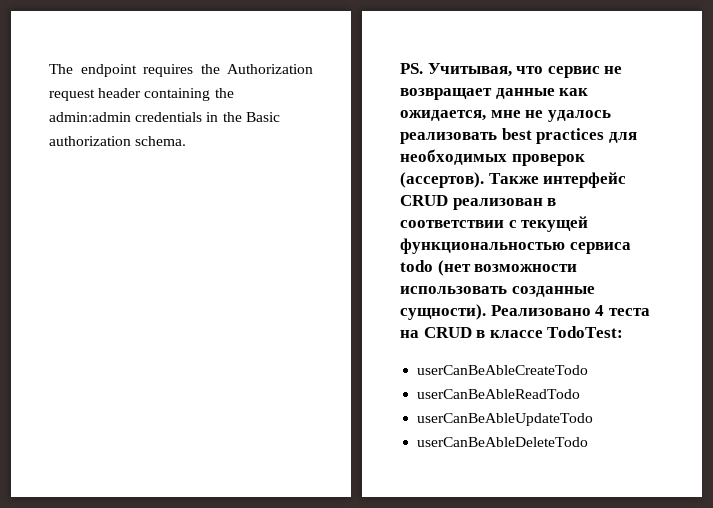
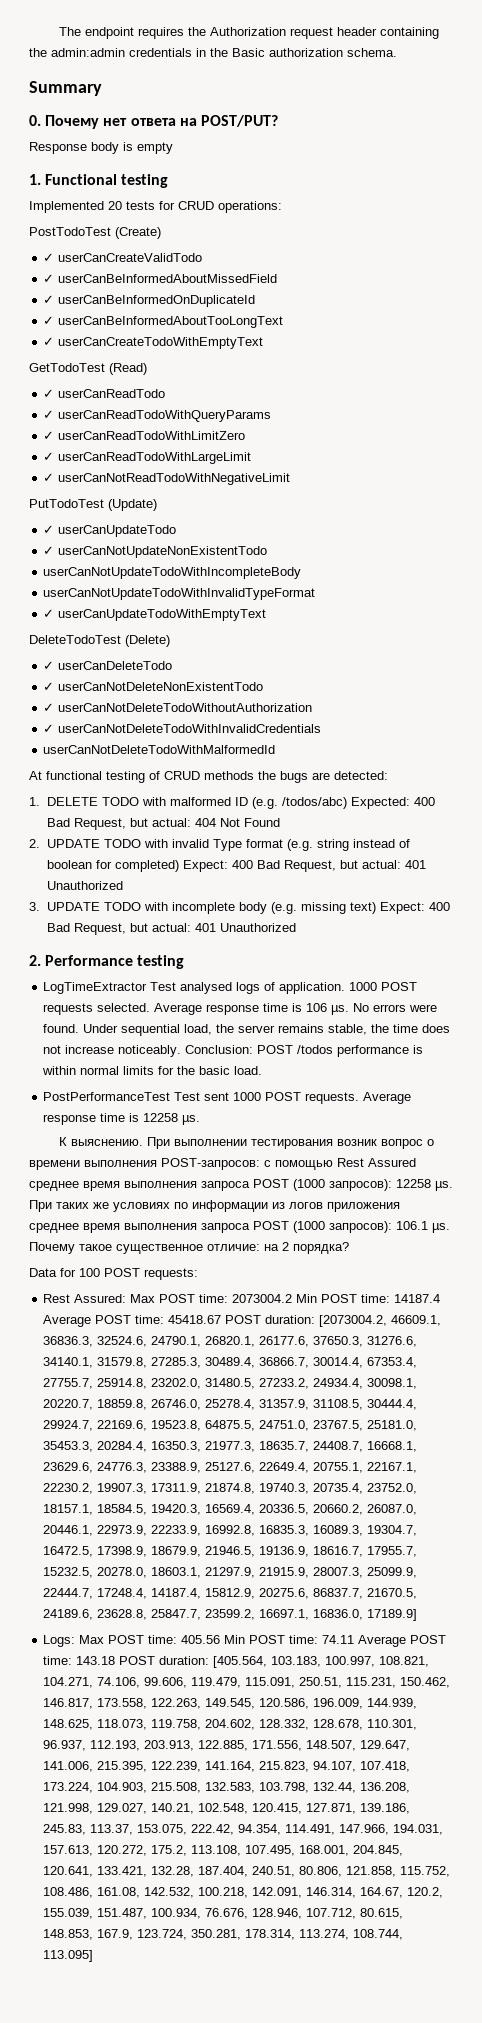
- PS. Учитывая, что сервис не возвращает данные как ожидается, мне не удалось реализовать best practices для необходимых проверок (ассертов). Также интерфейс CRUD реализован в соответствии с текущей функциональностью сервиса todo (нет возможности использовать созданные сущности). Реализовано 4 теста на CRUD в классе TodoTest:
- userCanBeAbleCreateTodo
- userCanBeAbleReadTodo
- userCanBeAbleUpdateTodo
- userCanBeAbleDeleteTodo
+ Summary
+ 0. Почему нет ответа на POST/PUT?
+ Response body is empty
+ 1. Functional testing
+ Implemented 20 tests for CRUD operations:
+ PostTodoTest (Create)
+ ✓ userCanCreateValidTodo
+ ✓ userCanBeInformedAboutMissedField
+ ✓ userCanBeInformedOnDuplicateId
+ ✓ userCanBeInformedAboutTooLongText
+ ✓ userCanCreateTodoWithEmptyText
+ GetTodoTest (Read)
+ ✓ userCanReadTodo
+ ✓ userCanReadTodoWithQueryParams
+ ✓ userCanReadTodoWithLimitZero
+ ✓ userCanReadTodoWithLargeLimit
+ ✓ userCanNotReadTodoWithNegativeLimit
+ PutTodoTest (Update)
+ ✓ userCanUpdateTodo
+ ✓ userCanNotUpdateNonExistentTodo
+ userCanNotUpdateTodoWithIncompleteBody
+ userCanNotUpdateTodoWithInvalidTypeFormat
+ ✓ userCanUpdateTodoWithEmptyText
+ DeleteTodoTest (Delete)
+ ✓ userCanDeleteTodo
+ ✓ userCanNotDeleteNonExistentTodo
+ ✓ userCanNotDeleteTodoWithoutAuthorization
+ ✓ userCanNotDeleteTodoWithInvalidCredentials
+ userCanNotDeleteTodoWithMalformedId
+ At functional testing of CRUD methods the bugs are detected:
+ 1. DELETE TODO with malformed ID (e.g. /todos/abc) Expected: 400 Bad Request, but actual: 404 Not Found
+ 2. UPDATE TODO with invalid Type format (e.g. string instead of boolean for completed) Expect: 400 Bad Request, but actual: 401 Unauthorized
+ 3. UPDATE TODO with incomplete body (e.g. missing text) Expect: 400 Bad Request, but actual: 401 Unauthorized
+ 2. Performance testing
+ LogTimeExtractor Test analysed logs of application. 1000 POST requests selected. Average response time is 106 µs. No errors were found. Under sequential load, the server remains stable, the time does not increase noticeably. Conclusion: POST /todos performance is within normal limits for the basic load.
+ PostPerformanceTest Test sent 1000 POST requests. Average response time is 12258 µs.
+ К выяснению. При выполнении тестирования возник вопрос о времени выполнения POST-запросов: с помощью Rest Assured среднее время выполнения запроса POST (1000 запросов): 12258 µs. При таких же условиях по информации из логов приложения среднее время выполнения запроса POST (1000 запросов): 106.1 µs. Почему такое существенное отличие: на 2 порядка?
+ Data for 100 POST requests:
+ Rest Assured: Max POST time: 2073004.2 Min POST time: 14187.4 Average POST time: 45418.67 POST duration: [2073004.2, 46609.1, 36836.3, 32524.6, 24790.1, 26820.1, 26177.6, 37650.3, 31276.6, 34140.1, 31579.8, 27285.3, 30489.4, 36866.7, 30014.4, 67353.4, 27755.7, 25914.8, 23202.0, 31480.5, 27233.2, 24934.4, 30098.1, 20220.7, 18859.8, 26746.0, 25278.4, 31357.9, 31108.5, 30444.4, 29924.7, 22169.6, 19523.8, 64875.5, 24751.0, 23767.5, 25181.0, 35453.3, 20284.4, 16350.3, 21977.3, 18635.7, 24408.7, 16668.1, 23629.6, 24776.3, 23388.9, 25127.6, 22649.4, 20755.1, 22167.1, 22230.2, 19907.3, 17311.9, 21874.8, 19740.3, 20735.4, 23752.0, 18157.1, 18584.5, 19420.3, 16569.4, 20336.5, 20660.2, 26087.0, 20446.1, 22973.9, 22233.9, 16992.8, 16835.3, 16089.3, 19304.7, 16472.5, 17398.9, 18679.9, 21946.5, 19136.9, 18616.7, 17955.7, 15232.5, 20278.0, 18603.1, 21297.9, 21915.9, 28007.3, 25099.9, 22444.7, 17248.4, 14187.4, 15812.9, 20275.6, 86837.7, 21670.5, 24189.6, 23628.8, 25847.7, 23599.2, 16697.1, 16836.0, 17189.9]
+ Logs: Max POST time: 405.56 Min POST time: 74.11 Average POST time: 143.18 POST duration: [405.564, 103.183, 100.997, 108.821, 104.271, 74.106, 99.606, 119.479, 115.091, 250.51, 115.231, 150.462, 146.817, 173.558, 122.263, 149.545, 120.586, 196.009, 144.939, 148.625, 118.073, 119.758, 204.602, 128.332, 128.678, 110.301, 96.937, 112.193, 203.913, 122.885, 171.556, 148.507, 129.647, 141.006, 215.395, 122.239, 141.164, 215.823, 94.107, 107.418, 173.224, 104.903, 215.508, 132.583, 103.798, 132.44, 136.208, 121.998, 129.027, 140.21, 102.548, 120.415, 127.871, 139.186, 245.83, 113.37, 153.075, 222.42, 94.354, 114.491, 147.966, 194.031, 157.613, 120.272, 175.2, 113.108, 107.495, 168.001, 204.845, 120.641, 133.421, 132.28, 187.404, 240.51, 80.806, 121.858, 115.752, 108.486, 161.08, 142.532, 100.218, 142.091, 146.314, 164.67, 120.2, 155.039, 151.487, 100.934, 76.676, 128.946, 107.712, 80.615, 148.853, 167.9, 123.724, 350.281, 178.314, 113.274, 108.744, 113.095]

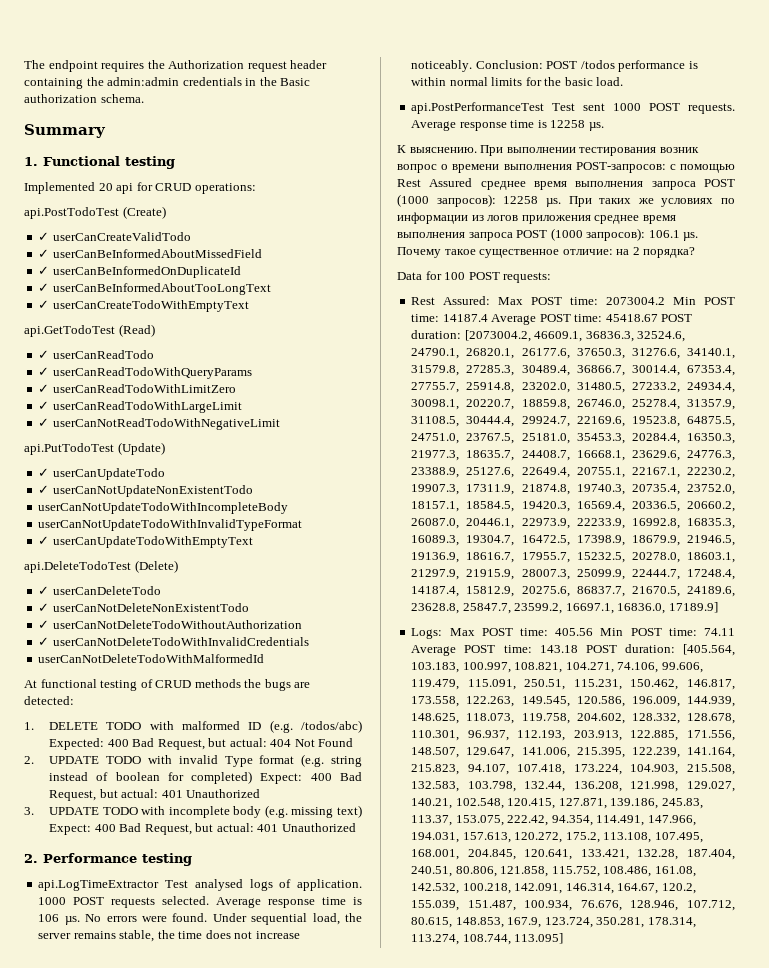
- 0. Почему нет ответа на POST/PUT?
- Response body is empty
- Implemented 20 tests for CRUD operations:
+ Implemented 20 api for CRUD operations:
- PostTodoTest (Create)
+ api.PostTodoTest (Create)
- GetTodoTest (Read)
+ api.GetTodoTest (Read)
- PutTodoTest (Update)
+ api.PutTodoTest (Update)
- DeleteTodoTest (Delete)
+ api.DeleteTodoTest (Delete)
- LogTimeExtractor Test analysed logs of application.
+ api.LogTimeExtractor Test analysed logs of application.
- PostPerformanceTest Test sent 1000 POST requests.
+ api.PostPerformanceTest Test sent 1000 POST requests.

